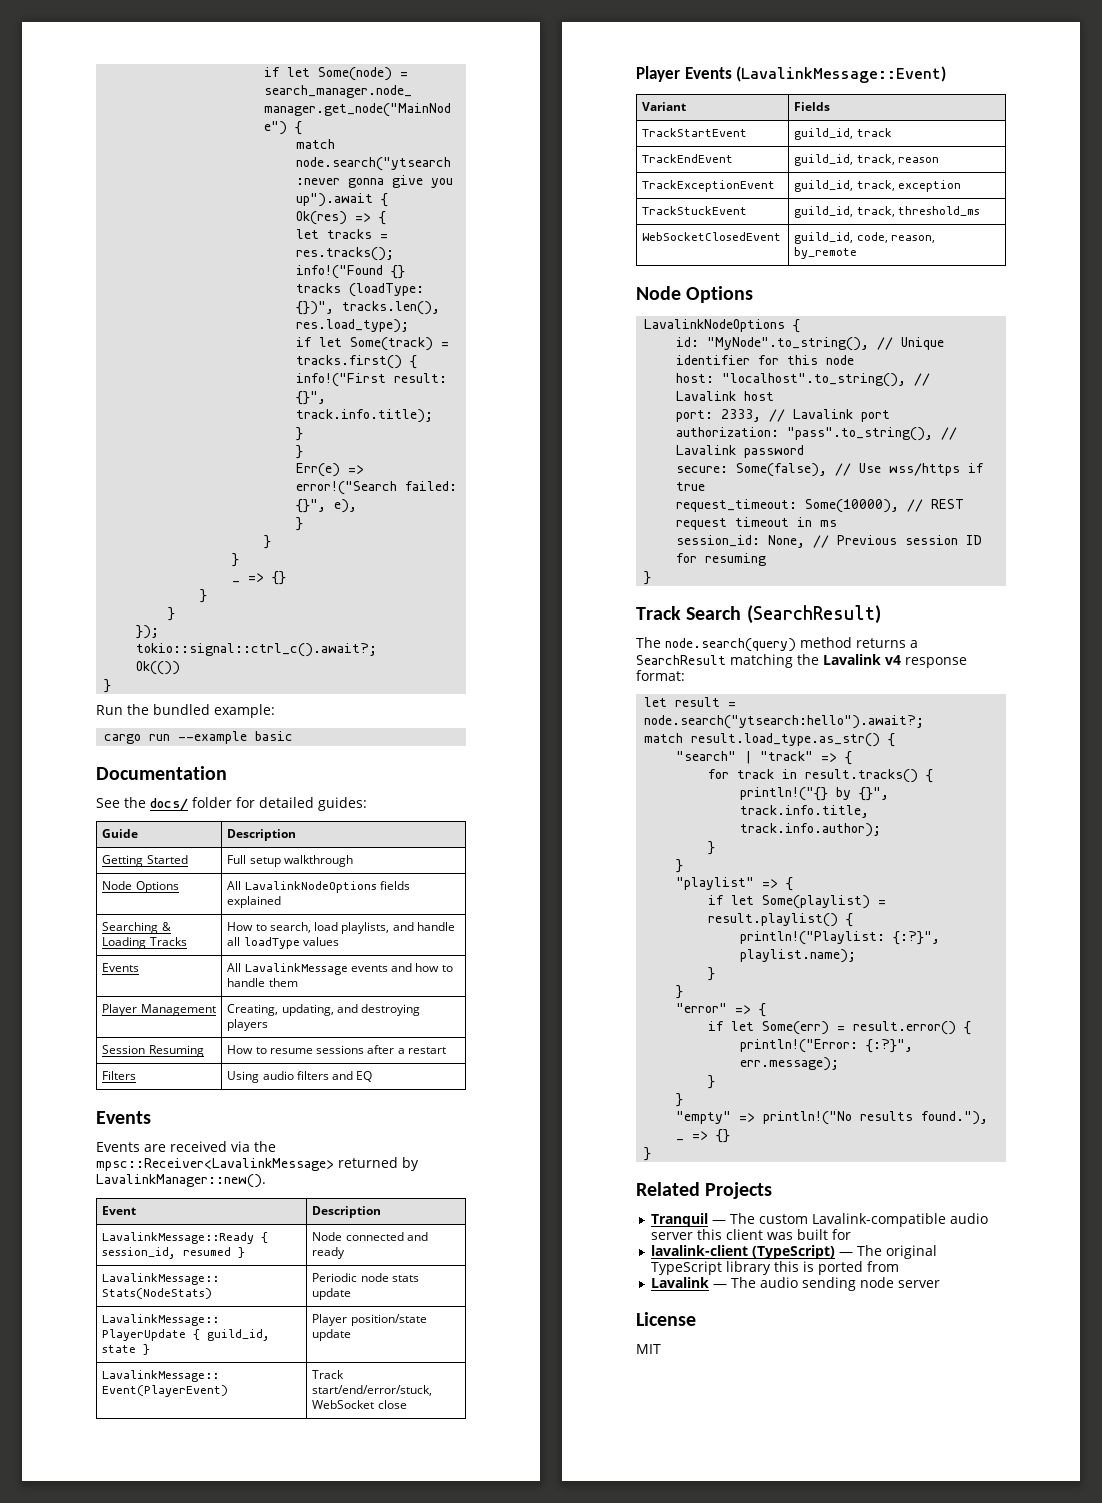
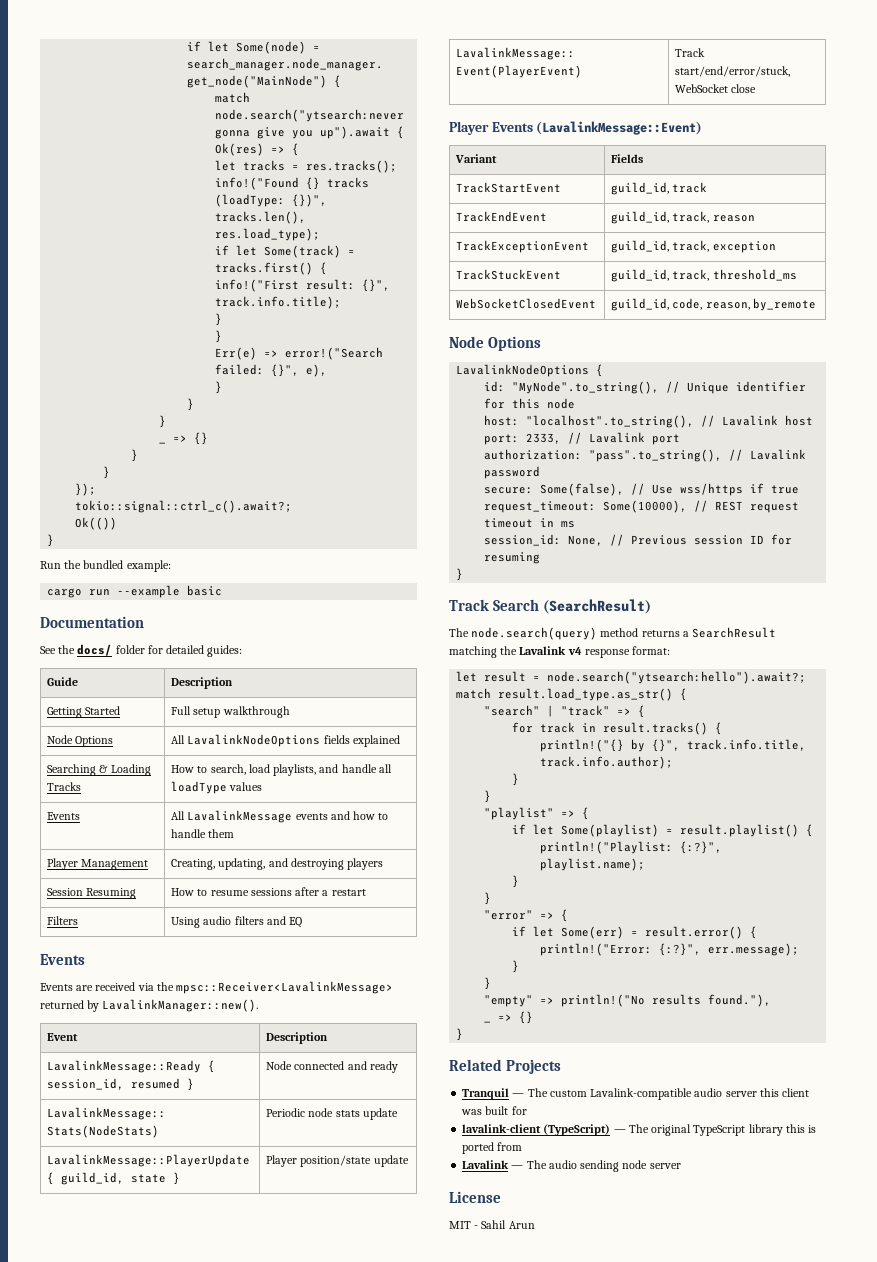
- MIT
+ MIT - Sahil Arun

